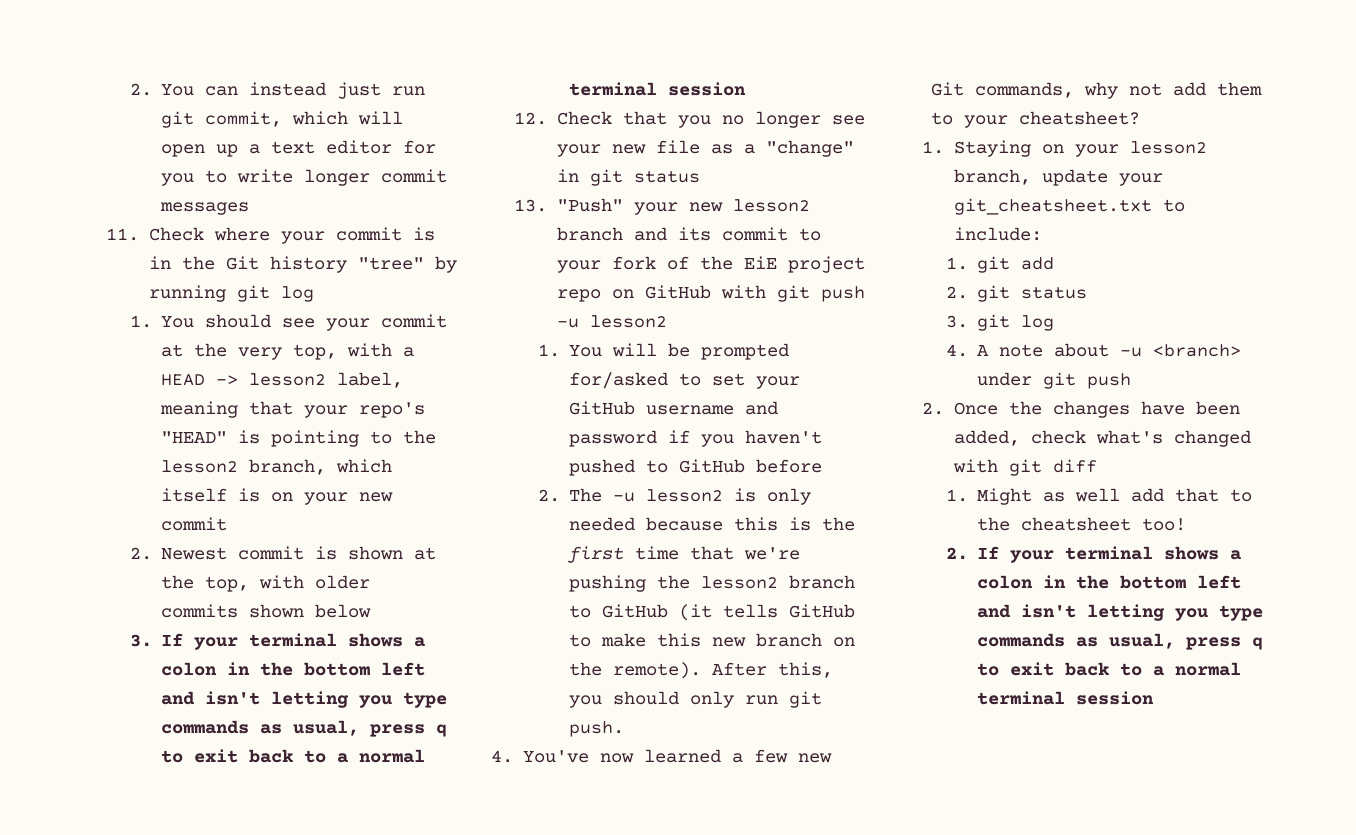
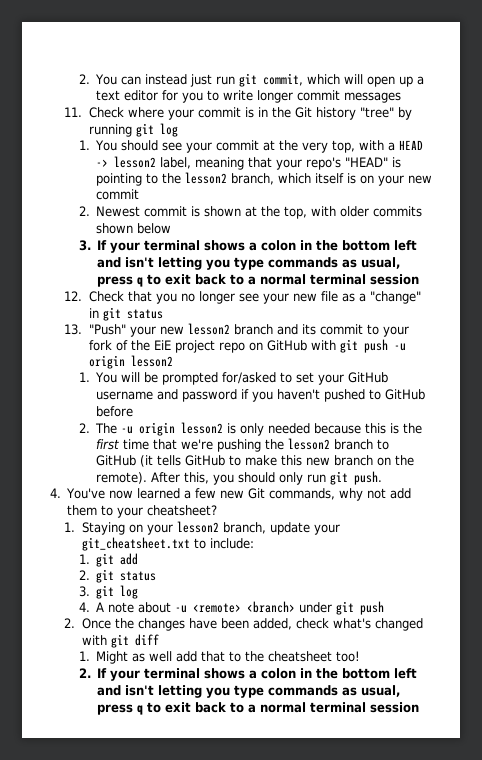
- 13. "Push" your new lesson2 branch and its commit to your fork of the EiE project repo on GitHub with git push -u lesson2
+ 13. "Push" your new lesson2 branch and its commit to your fork of the EiE project repo on GitHub with git push -u origin lesson2
- 2. The -u lesson2 is only needed because this is the first time that we're pushing the lesson2 branch to GitHub (it tells GitHub to make this new branch on the remote).
+ 2. The -u origin lesson2 is only needed because this is the first time that we're pushing the lesson2 branch to GitHub (it tells GitHub to make this new branch on the remote).
- 4. A note about -u <branch> under git push
+ 4. A note about -u <remote> <branch> under git push

